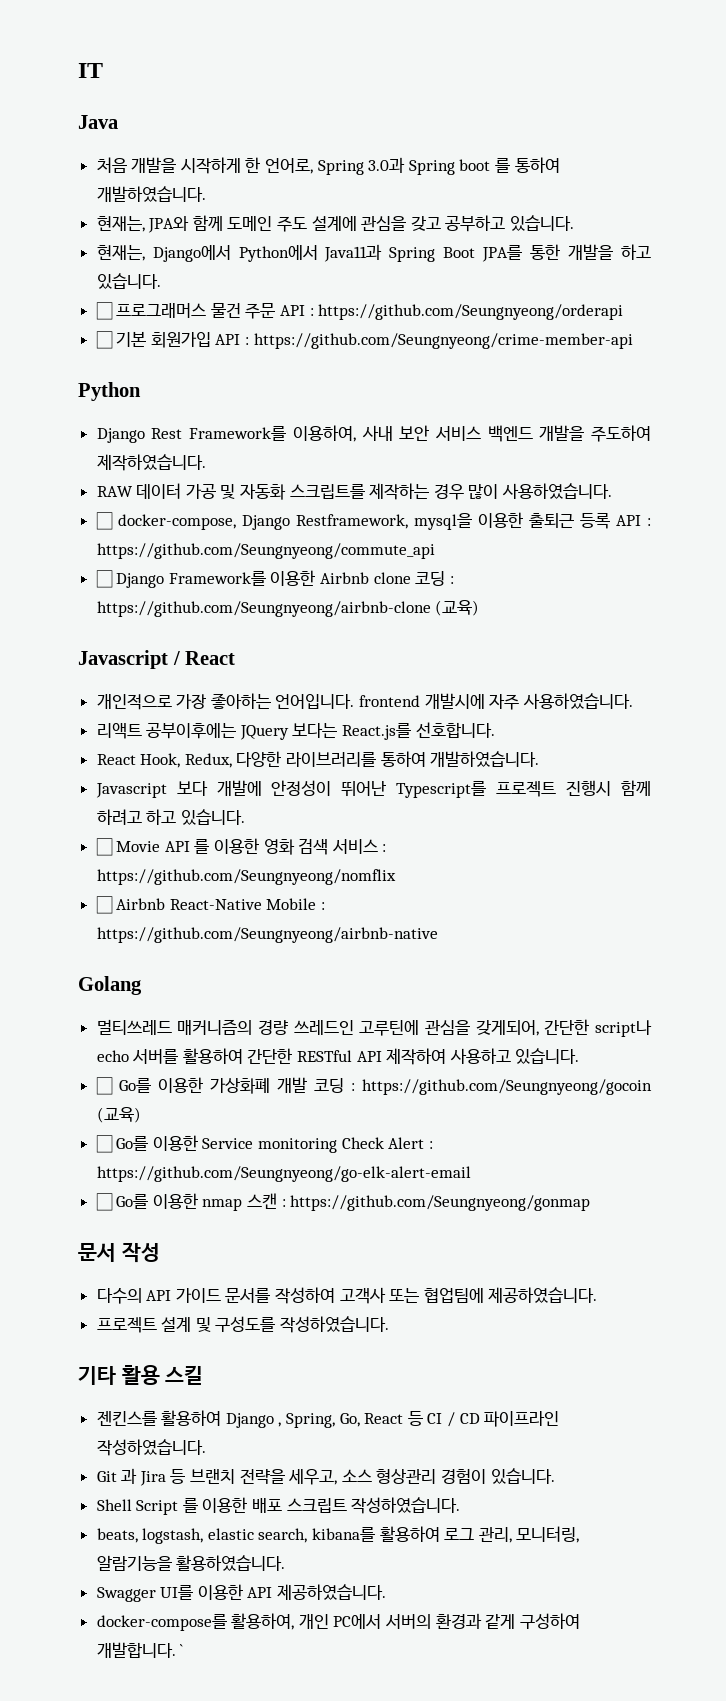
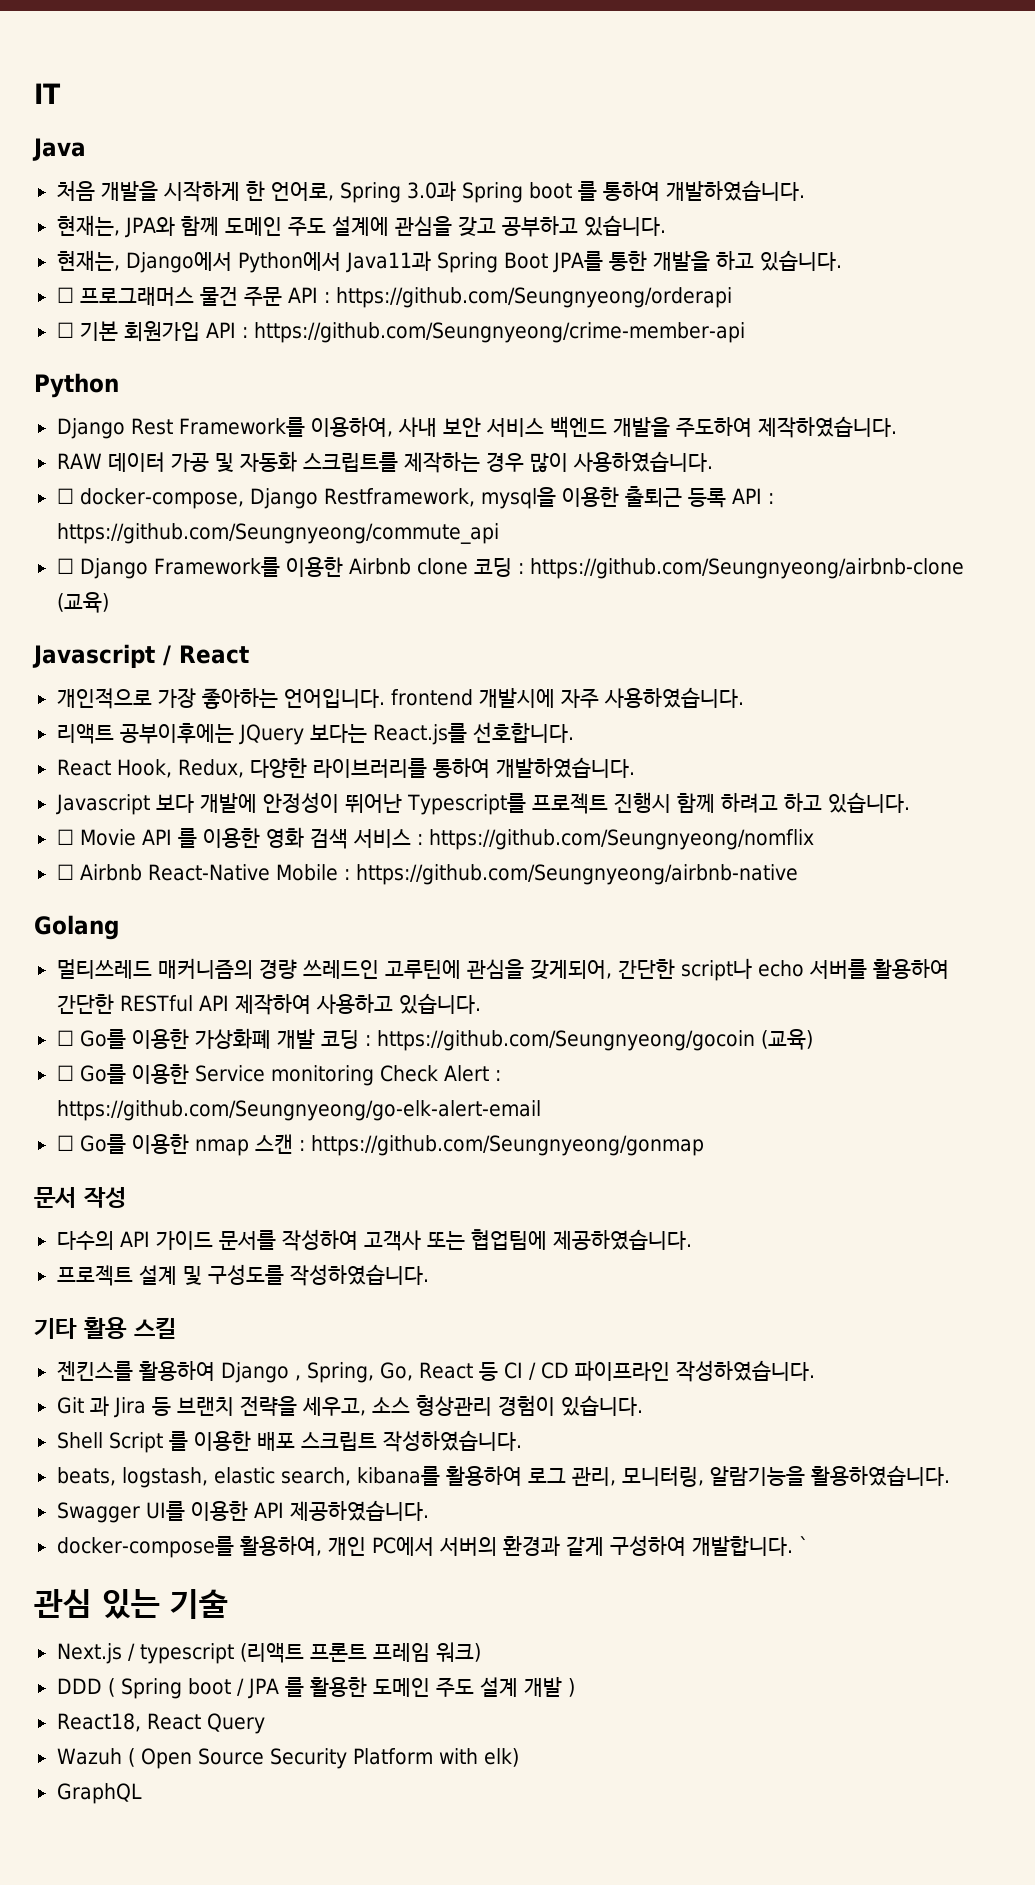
+ 관심 있는 기술
+ Next.js / typescript (리액트 프론트 프레임 워크)
+ DDD ( Spring boot / JPA 를 활용한 도메인 주도 설계 개발 )
+ React18, React Query
+ Wazuh ( Open Source Security Platform with elk)
+ GraphQL

